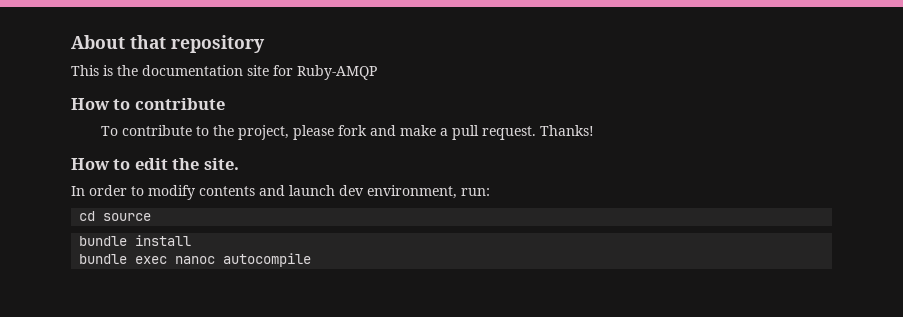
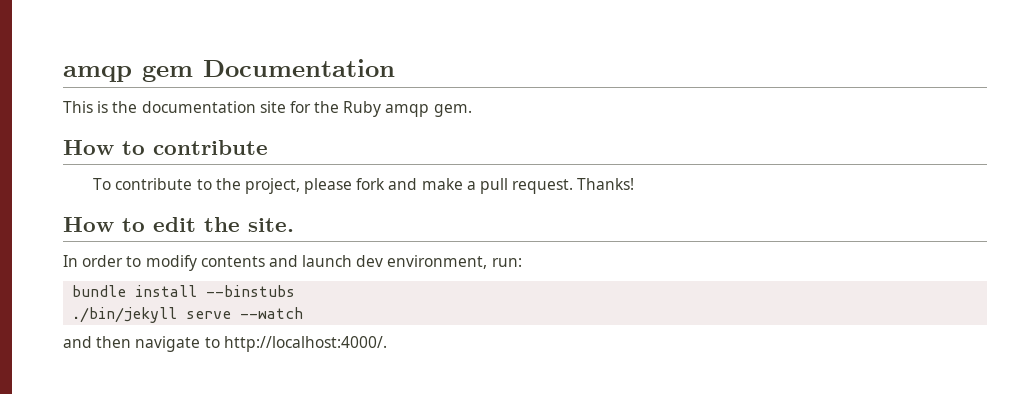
- About that repository
+ amqp gem Documentation
- This is the documentation site for Ruby-AMQP
+ This is the documentation site for the Ruby amqp gem.
- cd source
- bundle install
- bundle exec nanoc autocompile
+ bundle install --binstubs
+ ./bin/jekyll serve --watch
+ and then navigate to http://localhost:4000/.

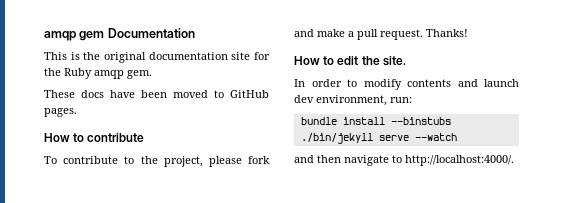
- This is the documentation site for the Ruby amqp gem.
+ This is the original documentation site for the Ruby amqp gem.
+ These docs have been moved to GitHub pages.

